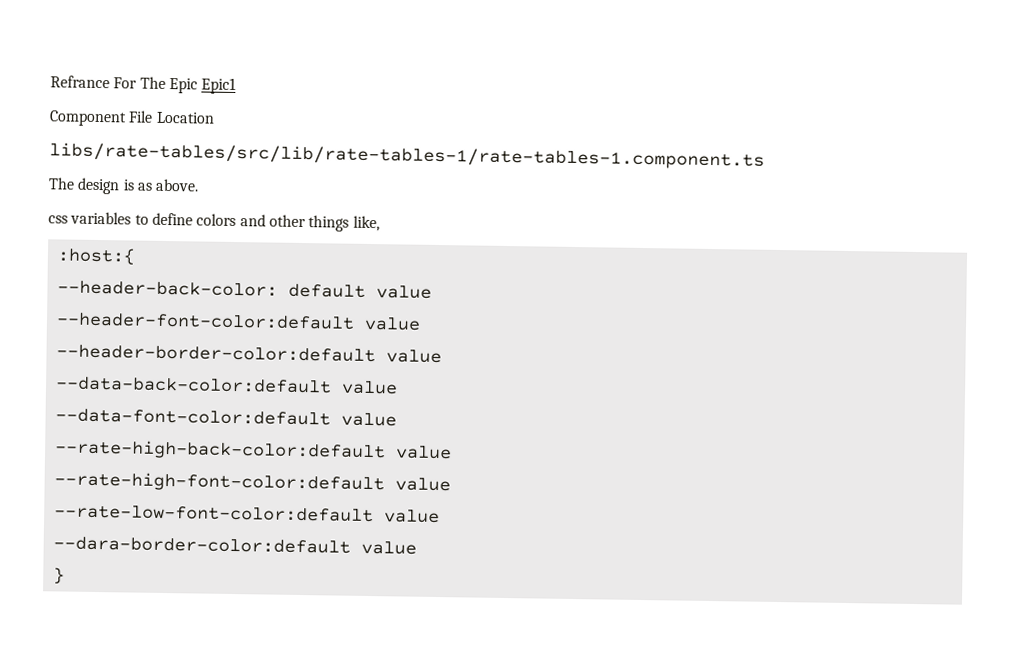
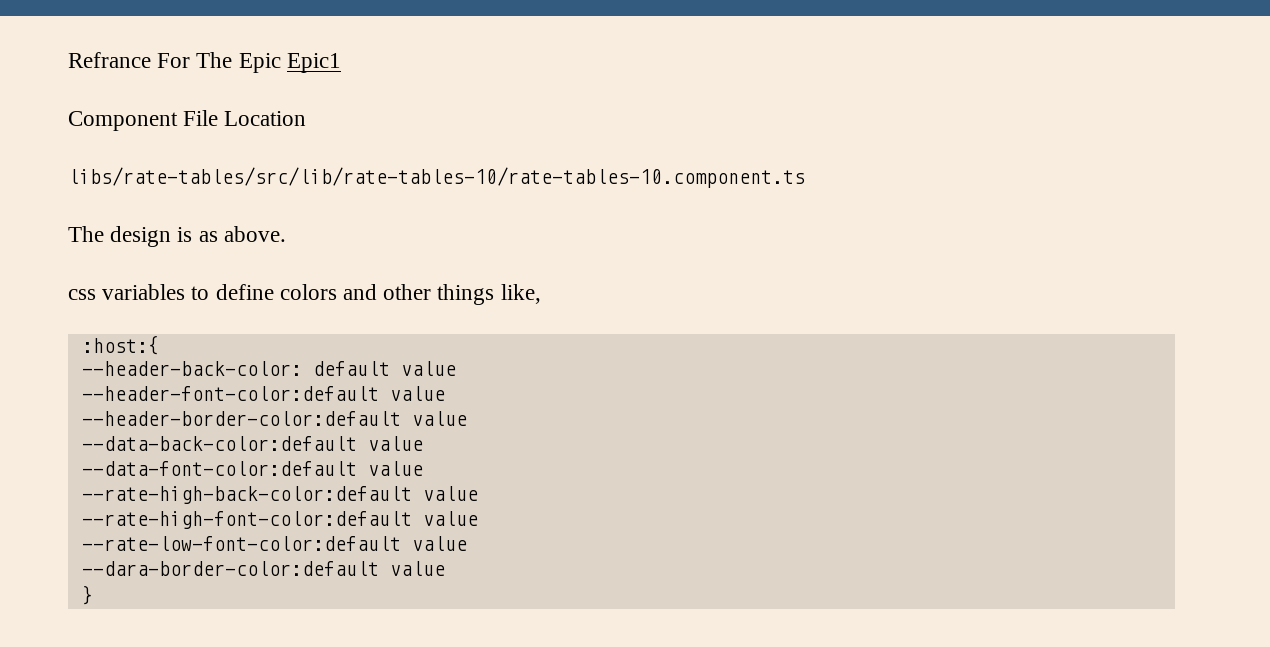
- libs/rate-tables/src/lib/rate-tables-1/rate-tables-1.component.ts
+ libs/rate-tables/src/lib/rate-tables-10/rate-tables-10.component.ts

